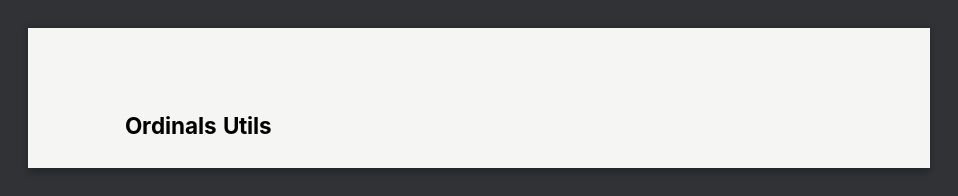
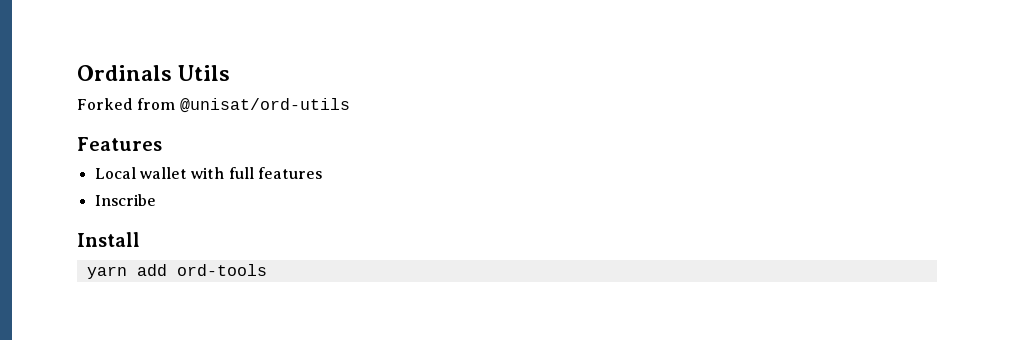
+ Forked from @unisat/ord-utils
+ Features
+ Local wallet with full features
+ Inscribe
+ Install
+ yarn add ord-tools

